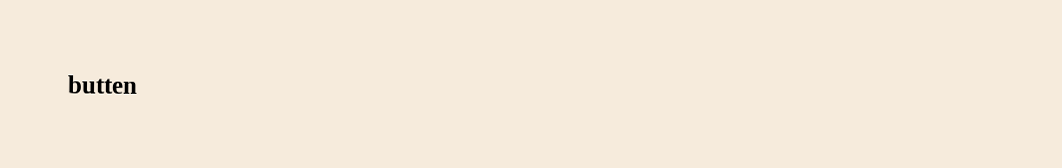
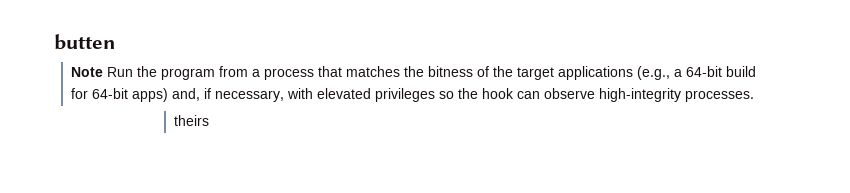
+ Note Run the program from a process that matches the bitness of the target applications (e.g., a 64-bit build for 64-bit apps) and, if necessary, with elevated privileges so the hook can observe high-integrity processes.
+ theirs

